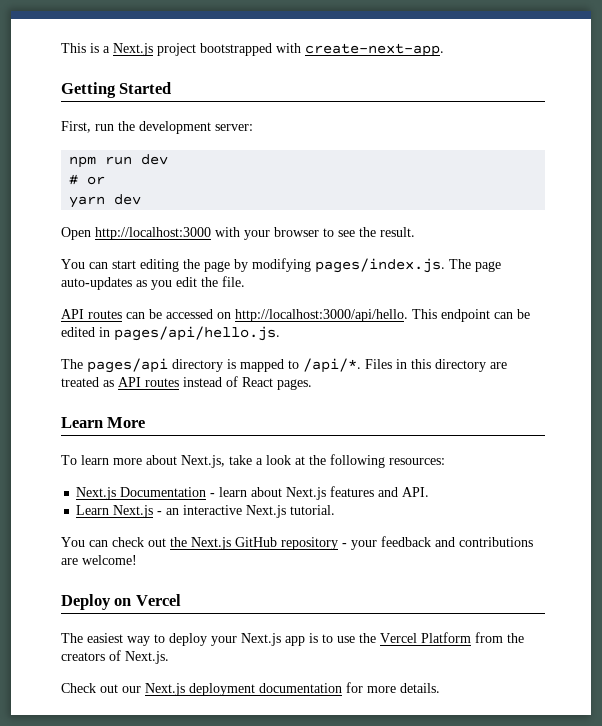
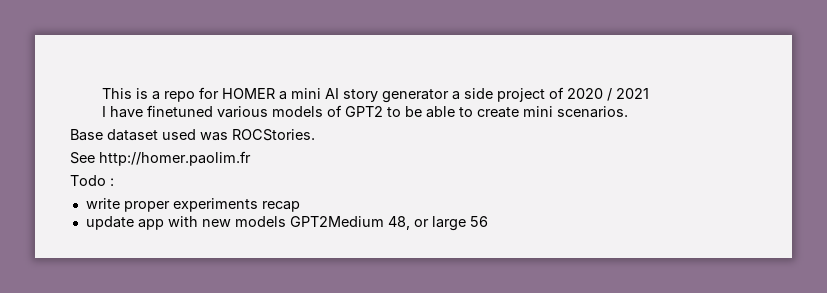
- This is a Next.js project bootstrapped with create-next-app.
- Getting Started
- First, run the development server:
- npm run dev
- # or
- yarn dev
- Open http://localhost:3000 with your browser to see the result.
- You can start editing the page by modifying pages/index.js. The page auto-updates as you edit the file.
- API routes can be accessed on http://localhost:3000/api/hello. This endpoint can be edited in pages/api/hello.js.
- The pages/api directory is mapped to /api/*. Files in this directory are treated as API routes instead of React pages.
- Learn More
- To learn more about Next.js, take a look at the following resources:
- Next.js Documentation - learn about Next.js features and API.
- Learn Next.js - an interactive Next.js tutorial.
- You can check out the Next.js GitHub repository - your feedback and contributions are welcome!
- Deploy on Vercel
- The easiest way to deploy your Next.js app is to use the Vercel Platform from the creators of Next.js.
- Check out our Next.js deployment documentation for more details.
+ This is a repo for HOMER a mini AI story generator a side project of 2020 / 2021
+ I have finetuned various models of GPT2 to be able to create mini scenarios.
+ Base dataset used was ROCStories.
+ See http://homer.paolim.fr
+ Todo :
+ write proper experiments recap
+ update app with new models GPT2Medium 48, or large 56

